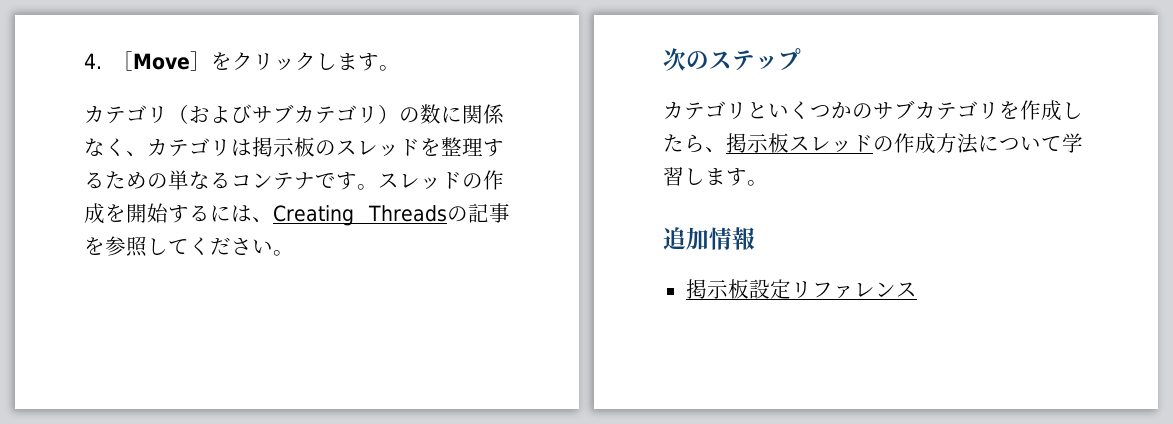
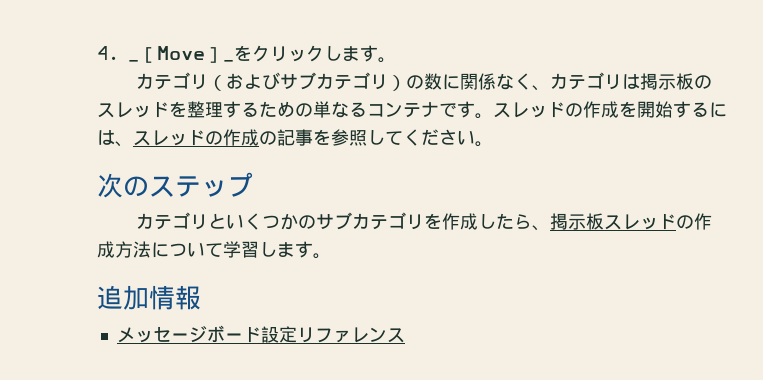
- 4.［Move］をクリックします。
+ 4. _［Move］_をクリックします。
- スレッドの作成を開始するには、Creating Threadsの記事を参照してください。
+ スレッドの作成を開始するには、スレッドの作成の記事を参照してください。
- 掲示板設定リファレンス
+ メッセージボード設定リファレンス

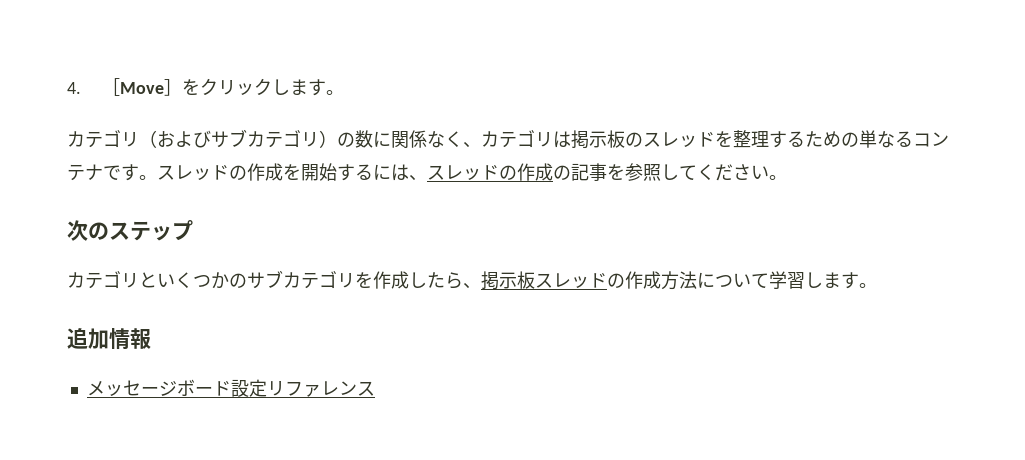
- 4. _［Move］_をクリックします。
+ 4.［Move］をクリックします。

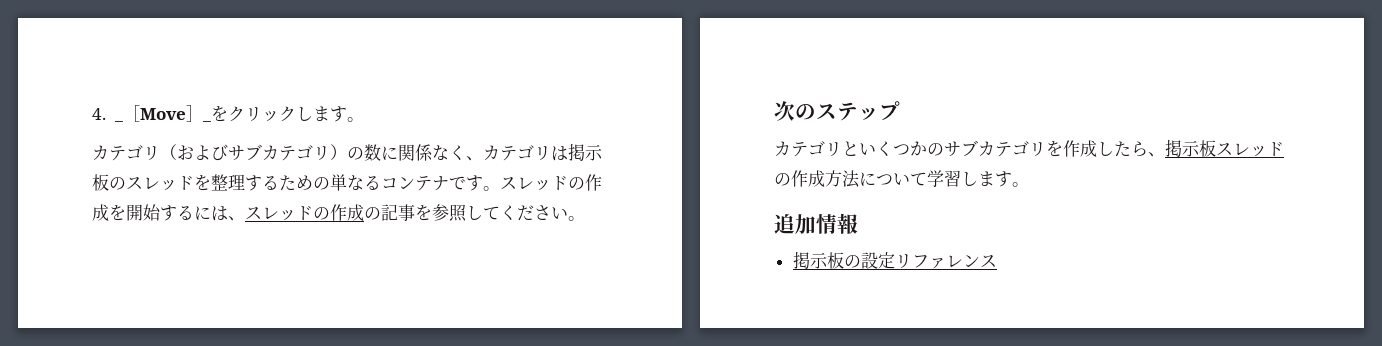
- 4.［Move］をクリックします。
+ 4. _［Move］_をクリックします。
- メッセージボード設定リファレンス
+ 掲示板の設定リファレンス

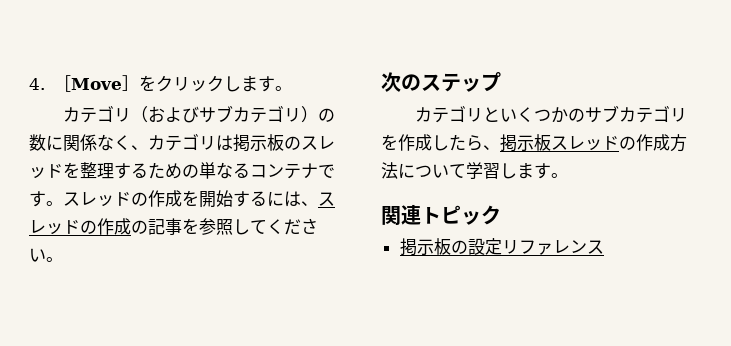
- 4. _［Move］_をクリックします。
+ 4.［Move］をクリックします。
- 追加情報
+ 関連トピック

